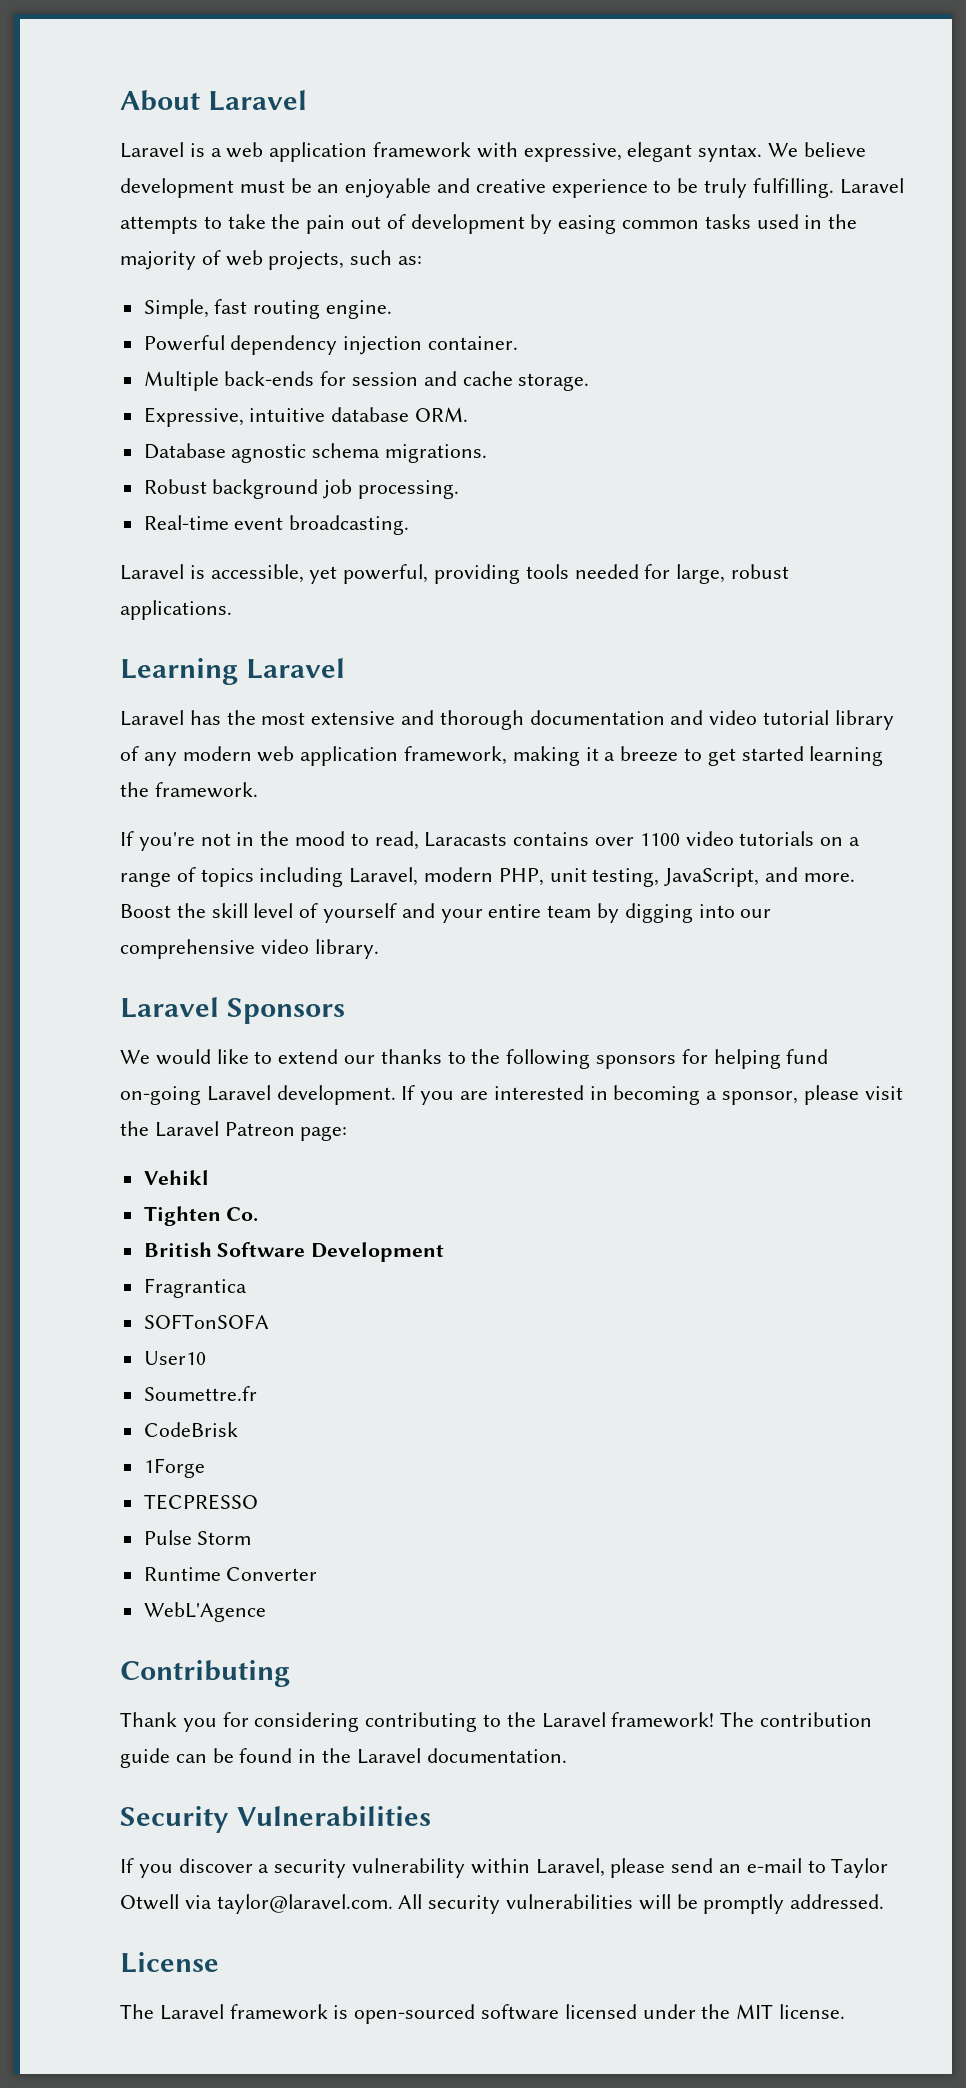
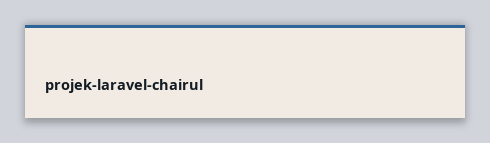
- About Laravel
- Laravel is a web application framework with expressive, elegant syntax. We believe development must be an enjoyable and creative experience to be truly fulfilling. Laravel attempts to take the pain out of development by easing common tasks used in the majority of web projects, such as:
- Simple, fast routing engine.
- Powerful dependency injection container.
- Multiple back-ends for session and cache storage.
- Expressive, intuitive database ORM.
- Database agnostic schema migrations.
- Robust background job processing.
- Real-time event broadcasting.
- Laravel is accessible, yet powerful, providing tools needed for large, robust applications.
- Learning Laravel
- Laravel has the most extensive and thorough documentation and video tutorial library of any modern web application framework, making it a breeze to get started learning the framework.
- If you're not in the mood to read, Laracasts contains over 1100 video tutorials on a range of topics including Laravel, modern PHP, unit testing, JavaScript, and more. Boost the skill level of yourself and your entire team by digging into our comprehensive video library.
- Laravel Sponsors
- We would like to extend our thanks to the following sponsors for helping fund on-going Laravel development. If you are interested in becoming a sponsor, please visit the Laravel Patreon page:
- Vehikl
- Tighten Co.
- British Software Development
- Fragrantica
- SOFTonSOFA
- User10
- Soumettre.fr
- CodeBrisk
- 1Forge
- TECPRESSO
- Pulse Storm
- Runtime Converter
- WebL'Agence
- Contributing
- Thank you for considering contributing to the Laravel framework! The contribution guide can be found in the Laravel documentation.
- Security Vulnerabilities
- If you discover a security vulnerability within Laravel, please send an e-mail to Taylor Otwell via taylor@laravel.com. All security vulnerabilities will be promptly addressed.
- License
- The Laravel framework is open-sourced software licensed under the MIT license.
+ projek-laravel-chairul

